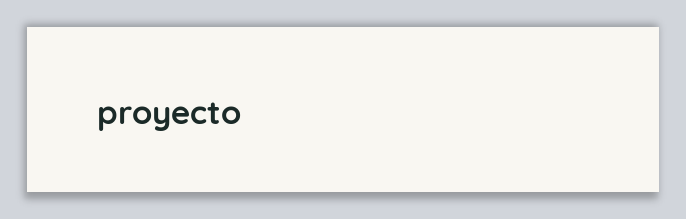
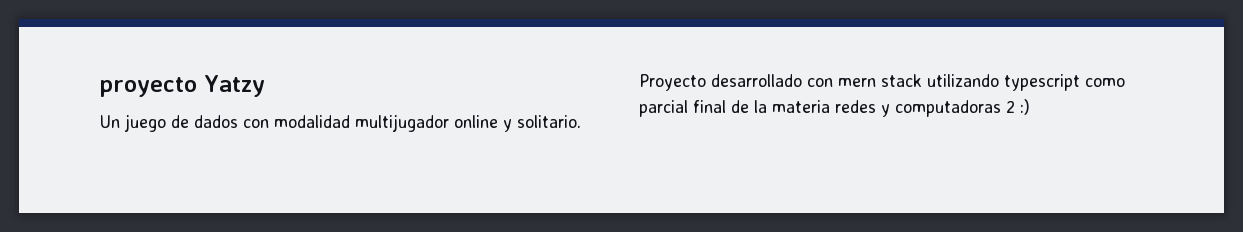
- proyecto
+ proyecto Yatzy
+ Un juego de dados con modalidad multijugador online y solitario. Proyecto desarrollado con mern stack utilizando typescript como parcial final de la materia redes y computadoras 2 :)

